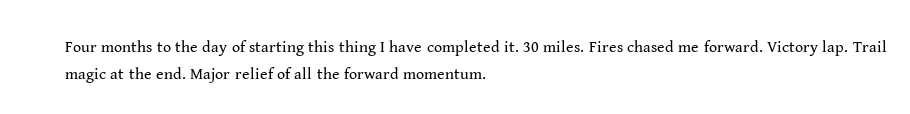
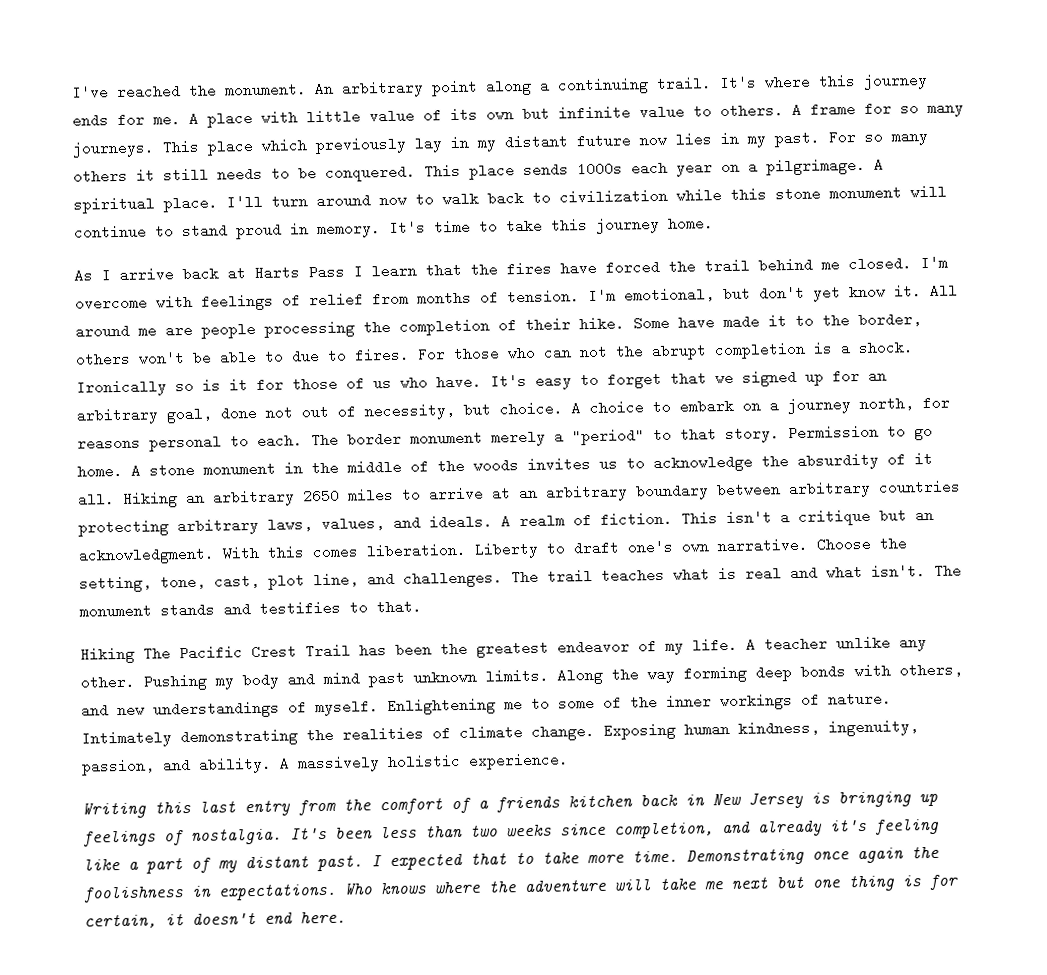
- Four months to the day of starting this thing I have completed it. 30 miles. Fires chased me forward. Victory lap. Trail magic at the end. Major relief of all the forward momentum.
+ I've reached the monument. An arbitrary point along a continuing trail. It's where this journey ends for me. A place with little value of its own but infinite value to others. A frame for so many journeys. This place which previously lay in my distant future now lies in my past. For so many others it still needs to be conquered. This place sends 1000s each year on a pilgrimage. A spiritual place. I'll turn around now to walk back to civilization while this stone monument will continue to stand proud in memory. It's time to take this journey home.
+ As I arrive back at Harts Pass I learn that the fires have forced the trail behind me closed. I'm overcome with feelings of relief from months of tension. I'm emotional, but don't yet know it. All around me are people processing the completion of their hike. Some have made it to the border, others won't be able to due to fires. For those who can not the abrupt completion is a shock. Ironically so is it for those of us who have. It's easy to forget that we signed up for an arbitrary goal, done not out of necessity, but choice. A choice to embark on a journey north, for reasons personal to each. The border monument merely a "period" to that story. Permission to go home. A stone monument in the middle of the woods invites us to acknowledge the absurdity of it all. Hiking an arbitrary 2650 miles to arrive at an arbitrary boundary between arbitrary countries protecting arbitrary laws, values, and ideals. A realm of fiction. This isn't a critique but an acknowledgment. With this comes liberation. Liberty to draft one's own narrative. Choose the setting, tone, cast, plot line, and challenges. The trail teaches what is real and what isn't. The monument stands and testifies to that.
+ Hiking The Pacific Crest Trail has been the greatest endeavor of my life. A teacher unlike any other. Pushing my body and mind past unknown limits. Along the way forming deep bonds with others, and new understandings of myself. Enlightening me to some of the inner workings of nature. Intimately demonstrating the realities of climate change. Exposing human kindness, ingenuity, passion, and ability. A massively holistic experience.
+ Writing this last entry from the comfort of a friends kitchen back in New Jersey is bringing up feelings of nostalgia. It's been less than two weeks since completion, and already it's feeling like a part of my distant past. I expected that to take more time. Demonstrating once again the foolishness in expectations. Who knows where the adventure will take me next but one thing is for certain, it doesn't end here.

